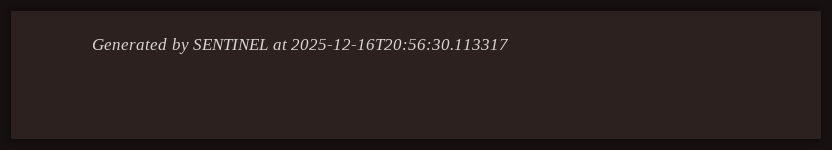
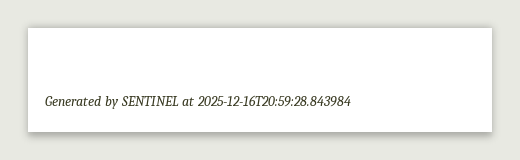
- Generated by SENTINEL at 2025-12-16T20:56:30.113317
+ Generated by SENTINEL at 2025-12-16T20:59:28.843984

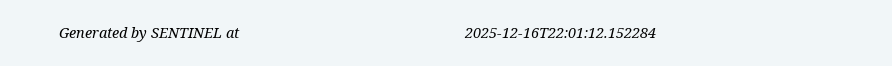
- Generated by SENTINEL at 2025-12-16T20:59:28.843984
+ Generated by SENTINEL at 2025-12-16T22:01:12.152284

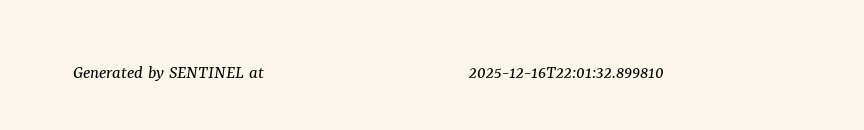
- Generated by SENTINEL at 2025-12-16T22:01:12.152284
+ Generated by SENTINEL at 2025-12-16T22:01:32.899810

